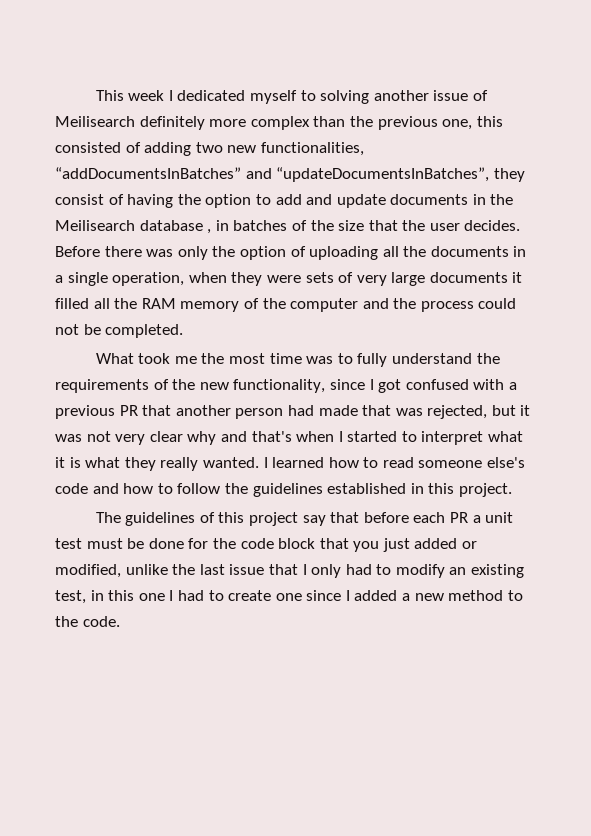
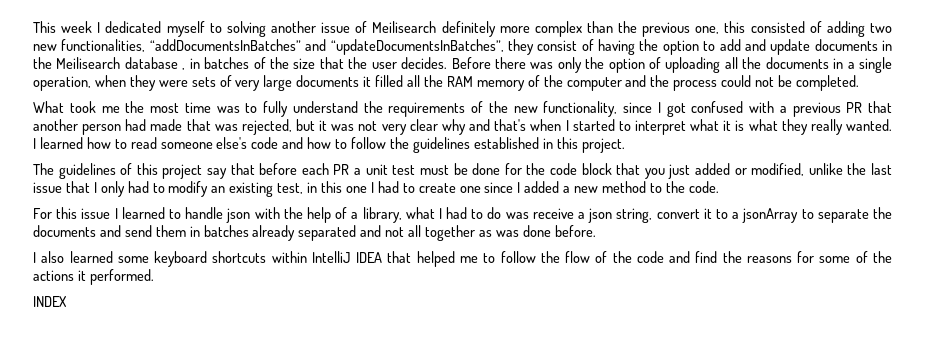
+ For this issue I learned to handle json with the help of a library, what I had to do was receive a json string, convert it to a jsonArray to separate the documents and send them in batches already separated and not all together as was done before.
+ I also learned some keyboard shortcuts within IntelliJ IDEA that helped me to follow the flow of the code and find the reasons for some of the actions it performed.
+ INDEX

